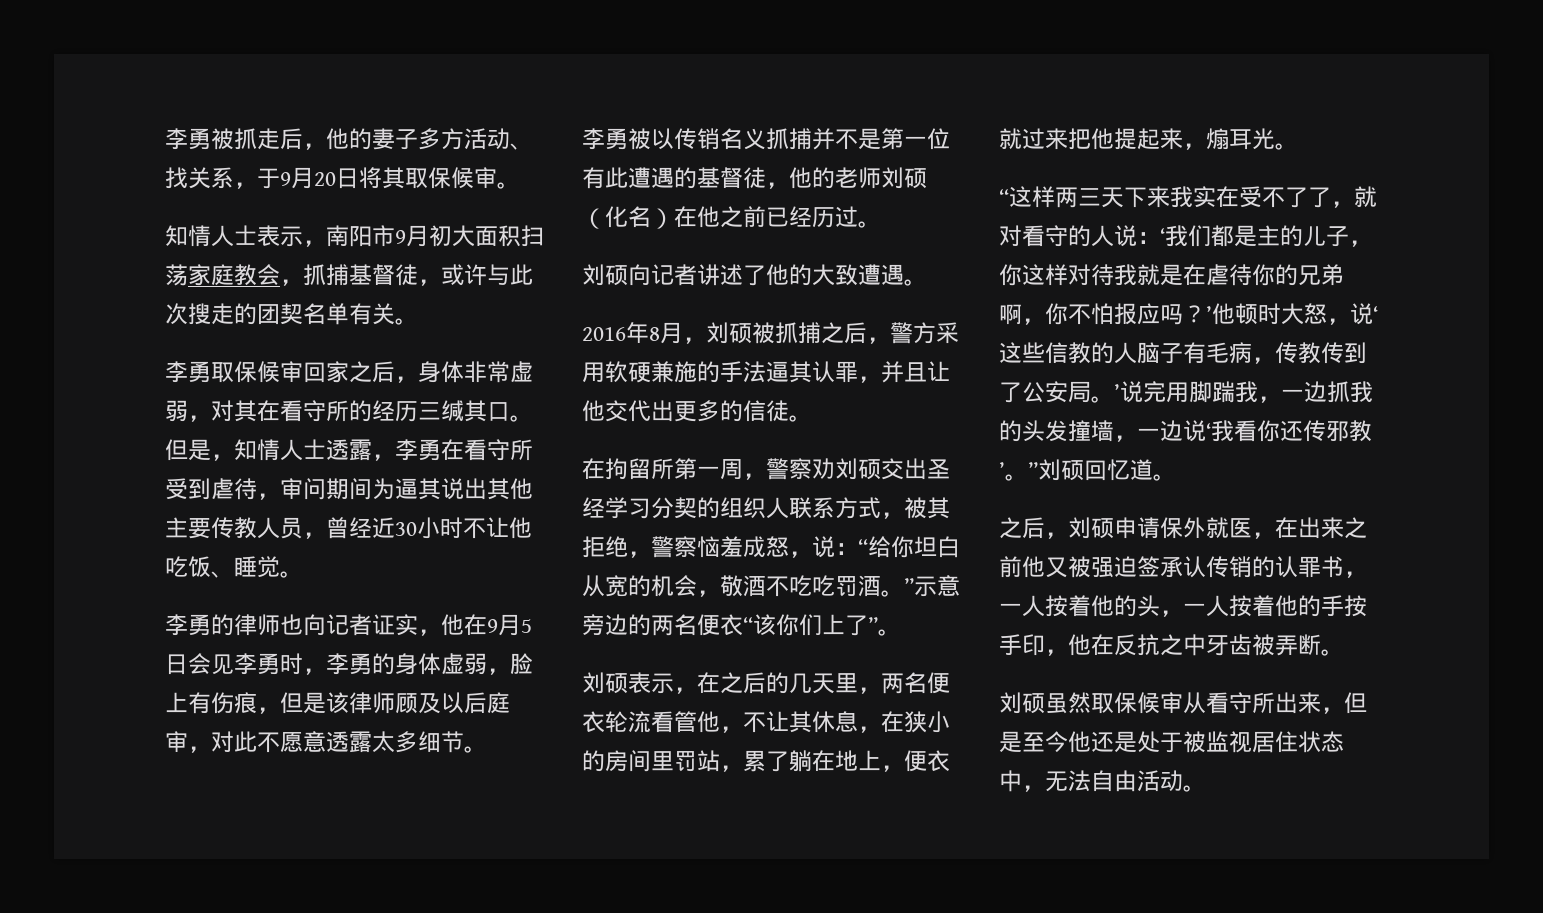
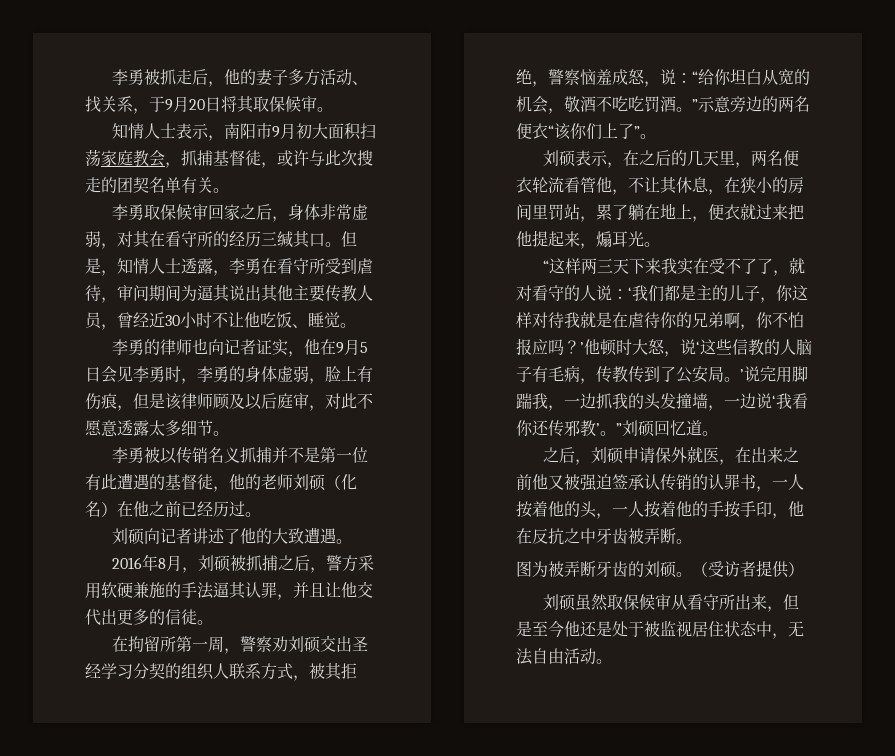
+ 图为被弄断牙齿的刘硕。（受访者提供）

